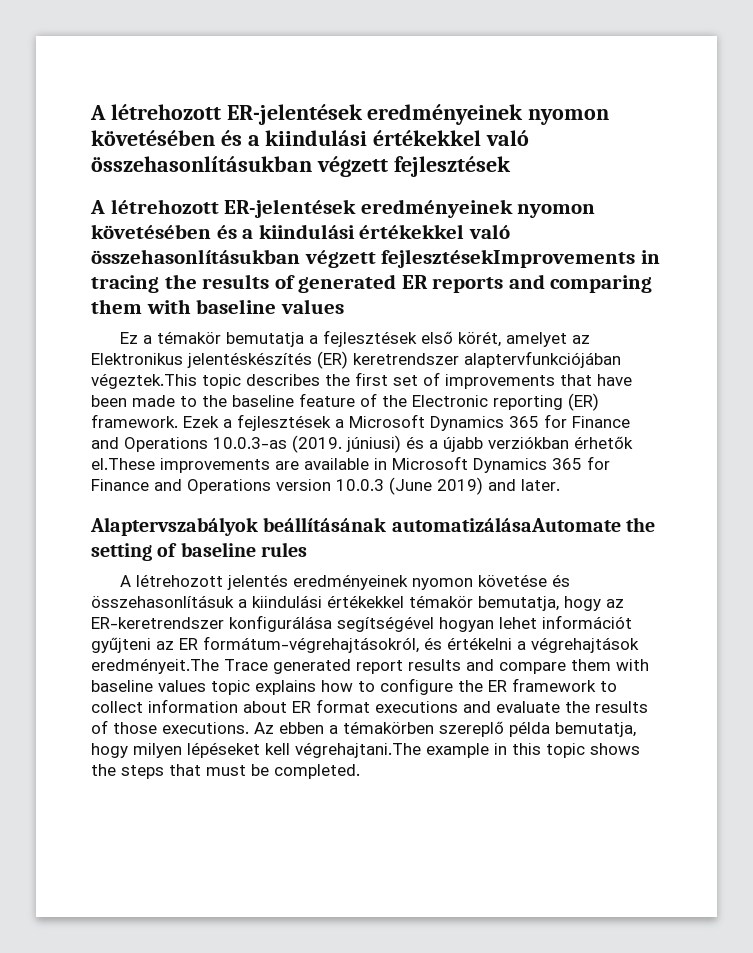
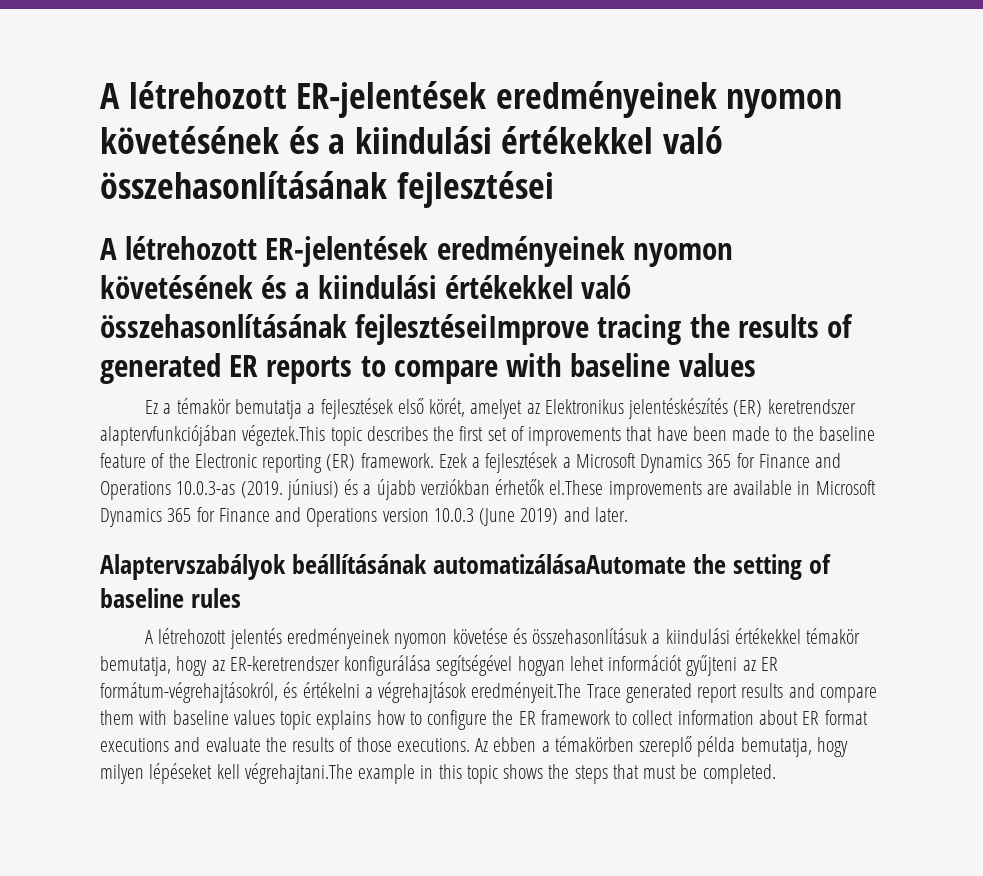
- A létrehozott ER-jelentések eredményeinek nyomon követésében és a kiindulási értékekkel való összehasonlításukban végzett fejlesztések
- A létrehozott ER-jelentések eredményeinek nyomon követésében és a kiindulási értékekkel való összehasonlításukban végzett fejlesztésekImprovements in tracing the results of generated ER reports and comparing them with baseline values
+ A létrehozott ER-jelentések eredményeinek nyomon követésének és a kiindulási értékekkel való összehasonlításának fejlesztései
+ A létrehozott ER-jelentések eredményeinek nyomon követésének és a kiindulási értékekkel való összehasonlításának fejlesztéseiImprove tracing the results of generated ER reports to compare with baseline values

